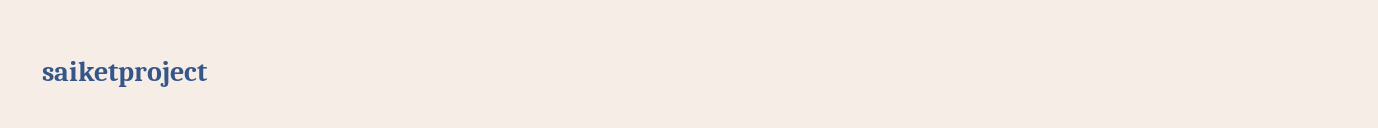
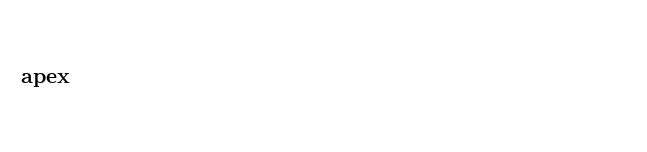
- saiketproject
+ apex

